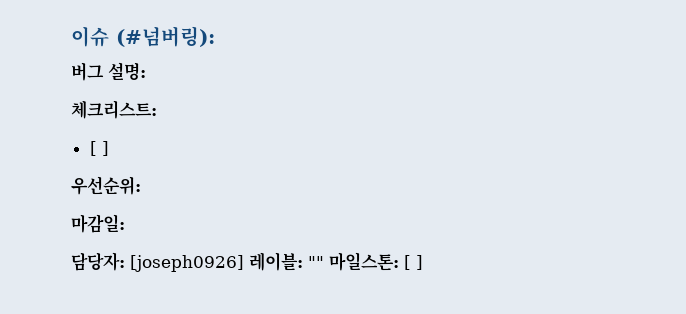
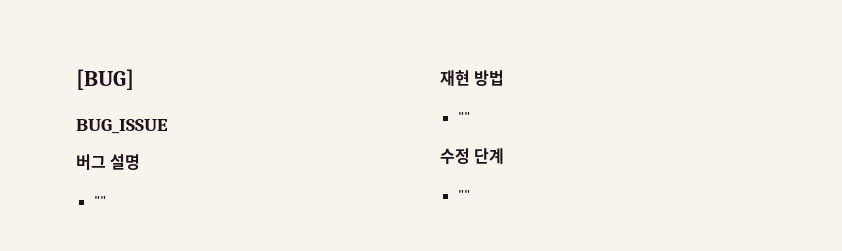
- 이슈 (#넘버링):
+ [BUG]
+ BUG_ISSUE
- 버그 설명:
- 체크리스트:
- [ ]
- 우선순위:
- 마감일:
- 담당자: [joseph0926] 레이블: "" 마일스톤: [ ]
+ 버그 설명
+ ""
+ 재현 방법
+ ""
+ 수정 단계
+ ""

